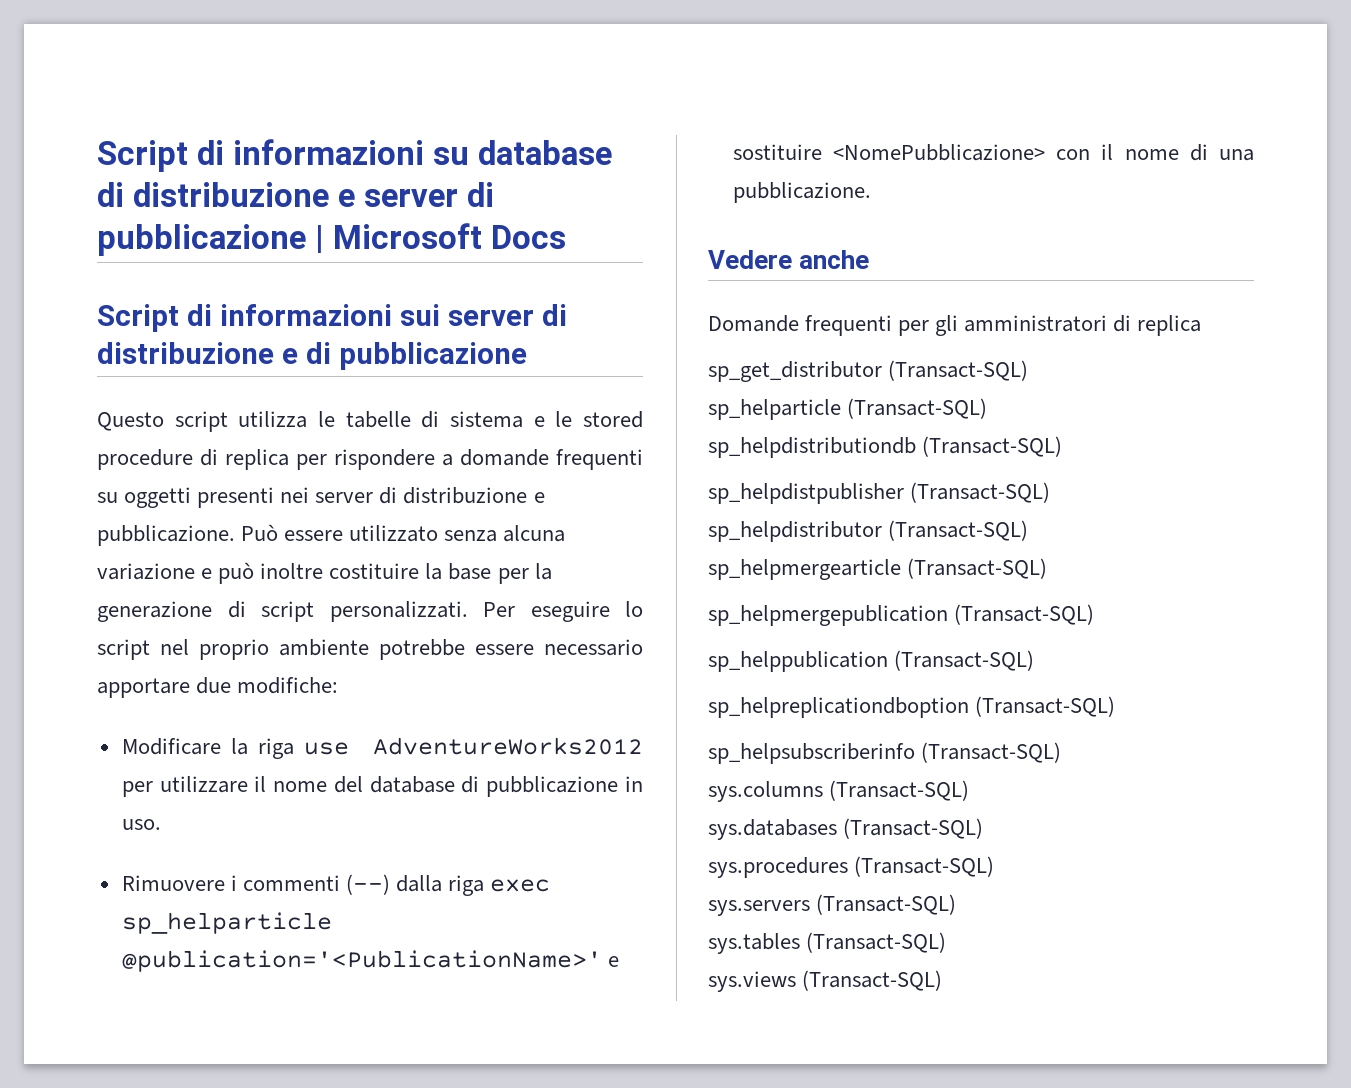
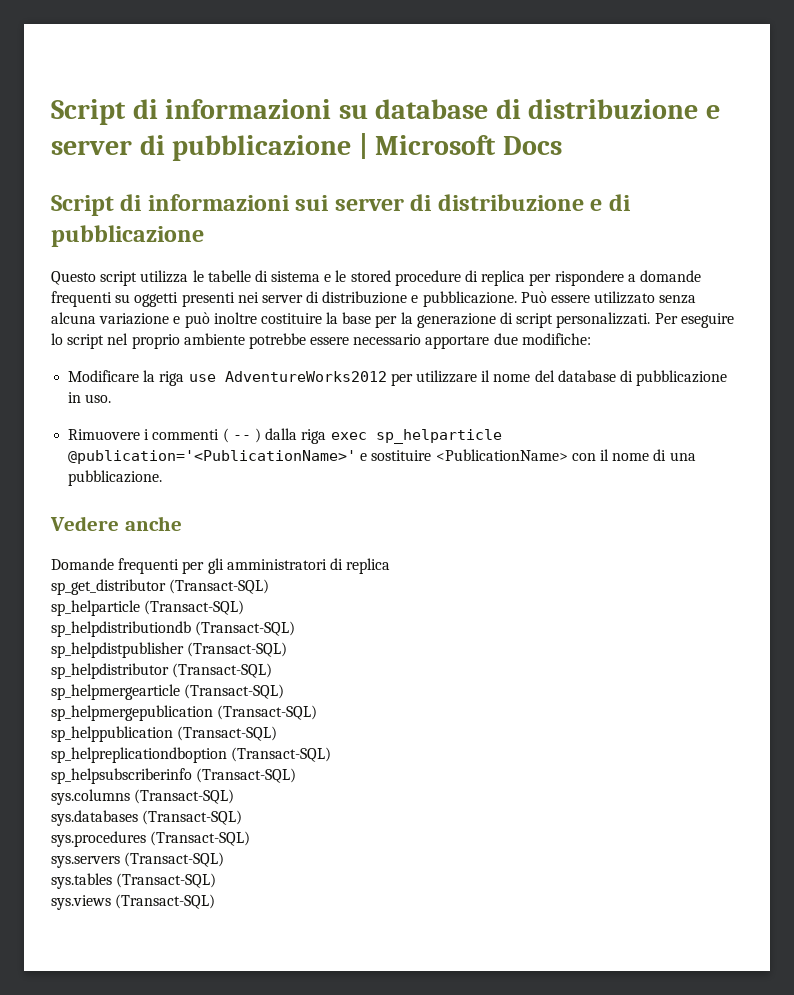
- Rimuovere i commenti (--) dalla riga exec sp_helparticle @publication='<PublicationName>' e sostituire <NomePubblicazione> con il nome di una pubblicazione.
+ Rimuovere i commenti ( -- ) dalla riga exec sp_helparticle @publication='<PublicationName>' e sostituire <PublicationName> con il nome di una pubblicazione.

